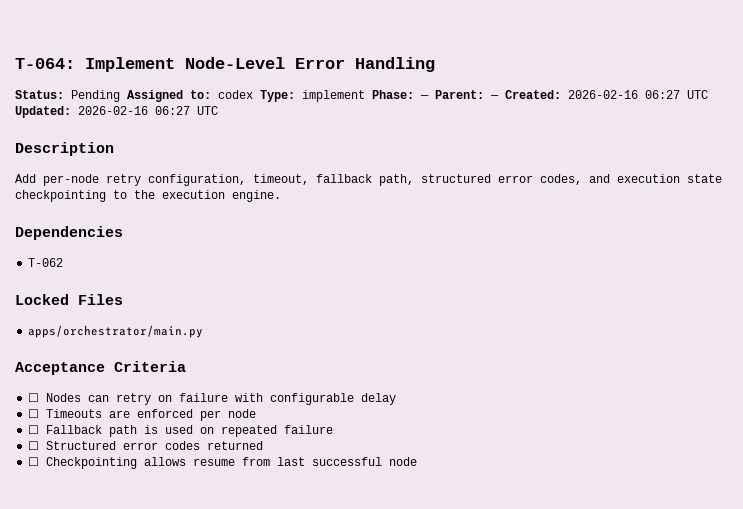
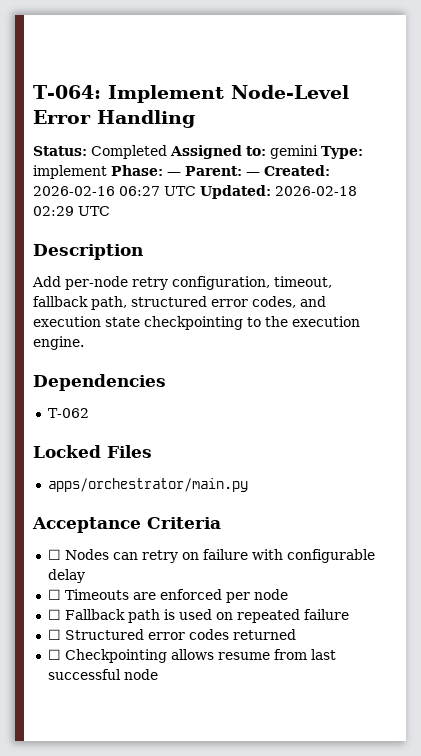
- Status: Pending Assigned to: codex Type: implement Phase: — Parent: — Created: 2026-02-16 06:27 UTC Updated: 2026-02-16 06:27 UTC
+ Status: Completed Assigned to: gemini Type: implement Phase: — Parent: — Created: 2026-02-16 06:27 UTC Updated: 2026-02-18 02:29 UTC

